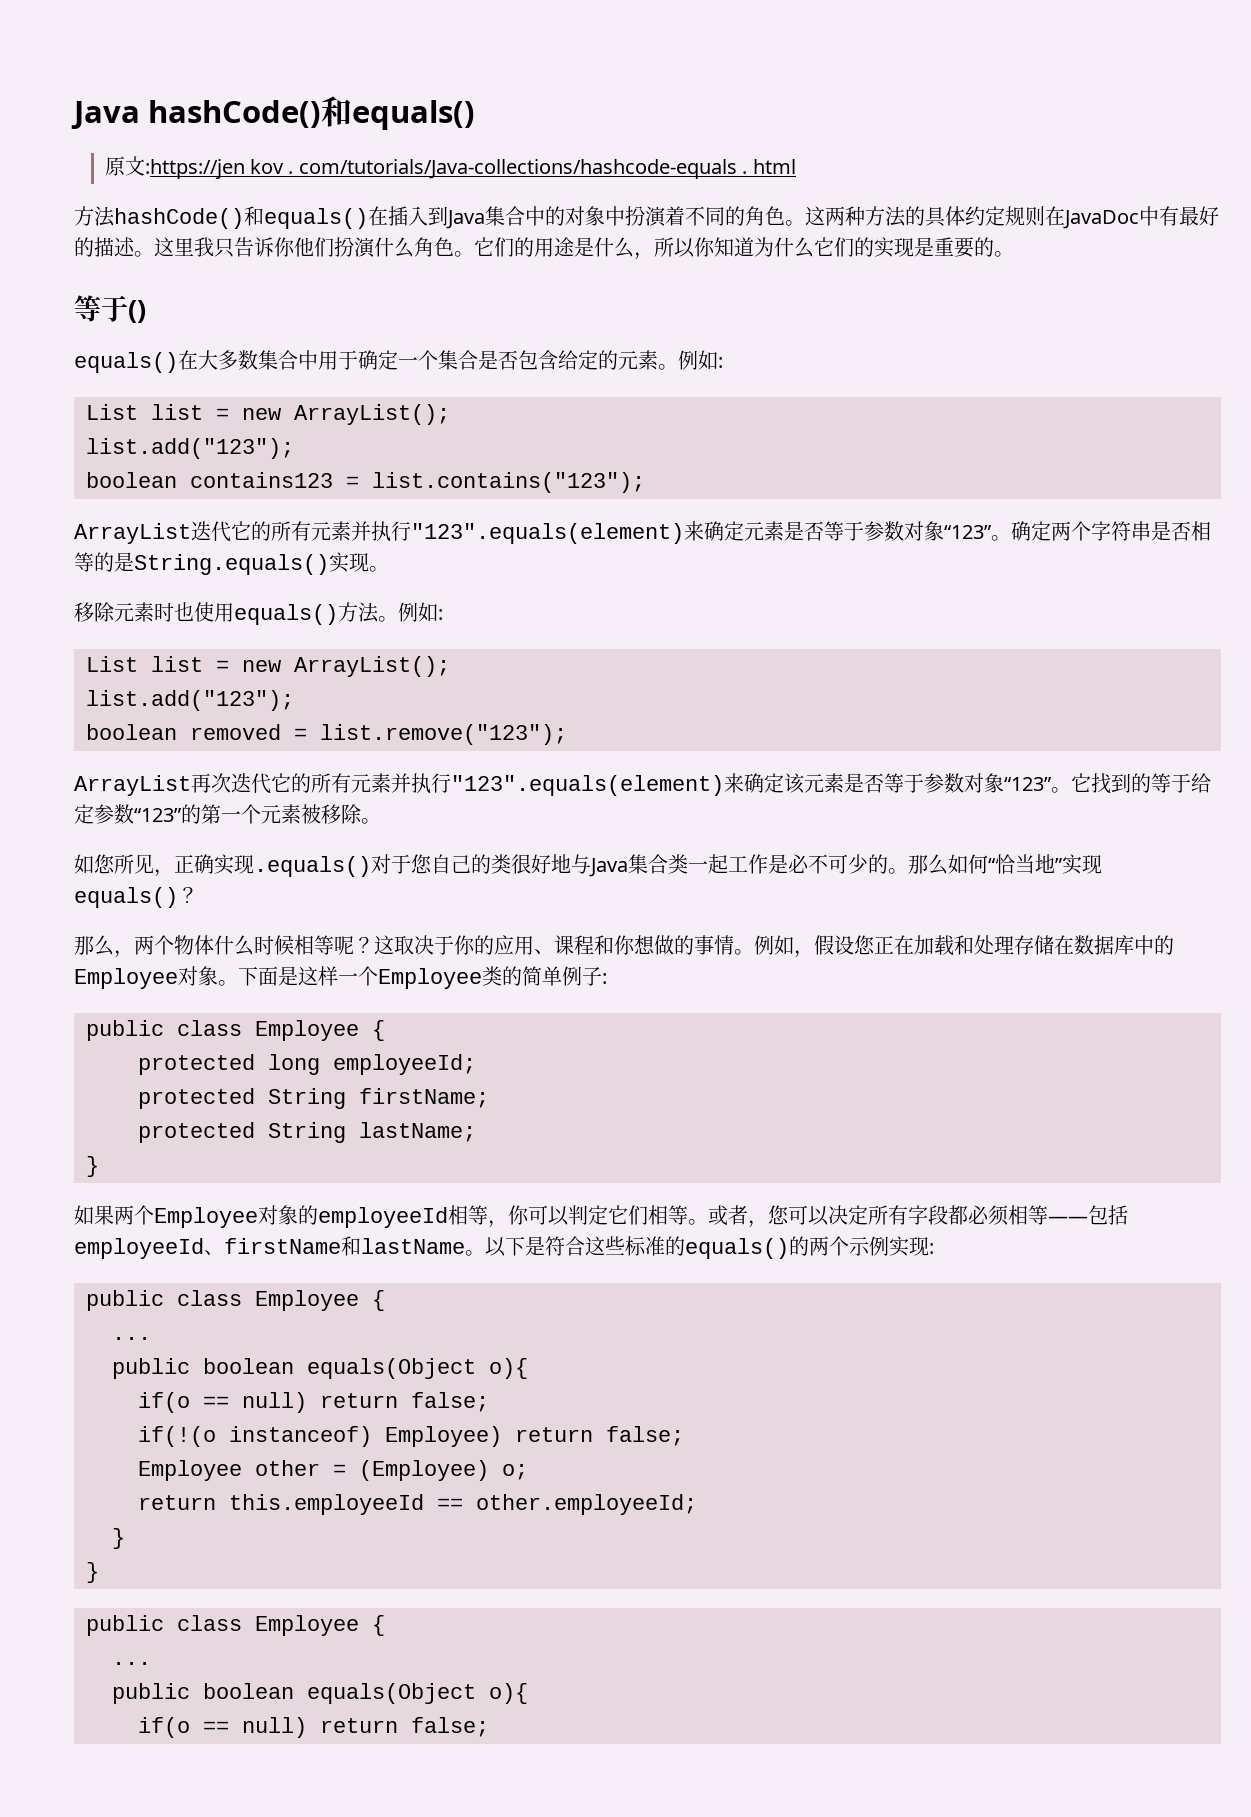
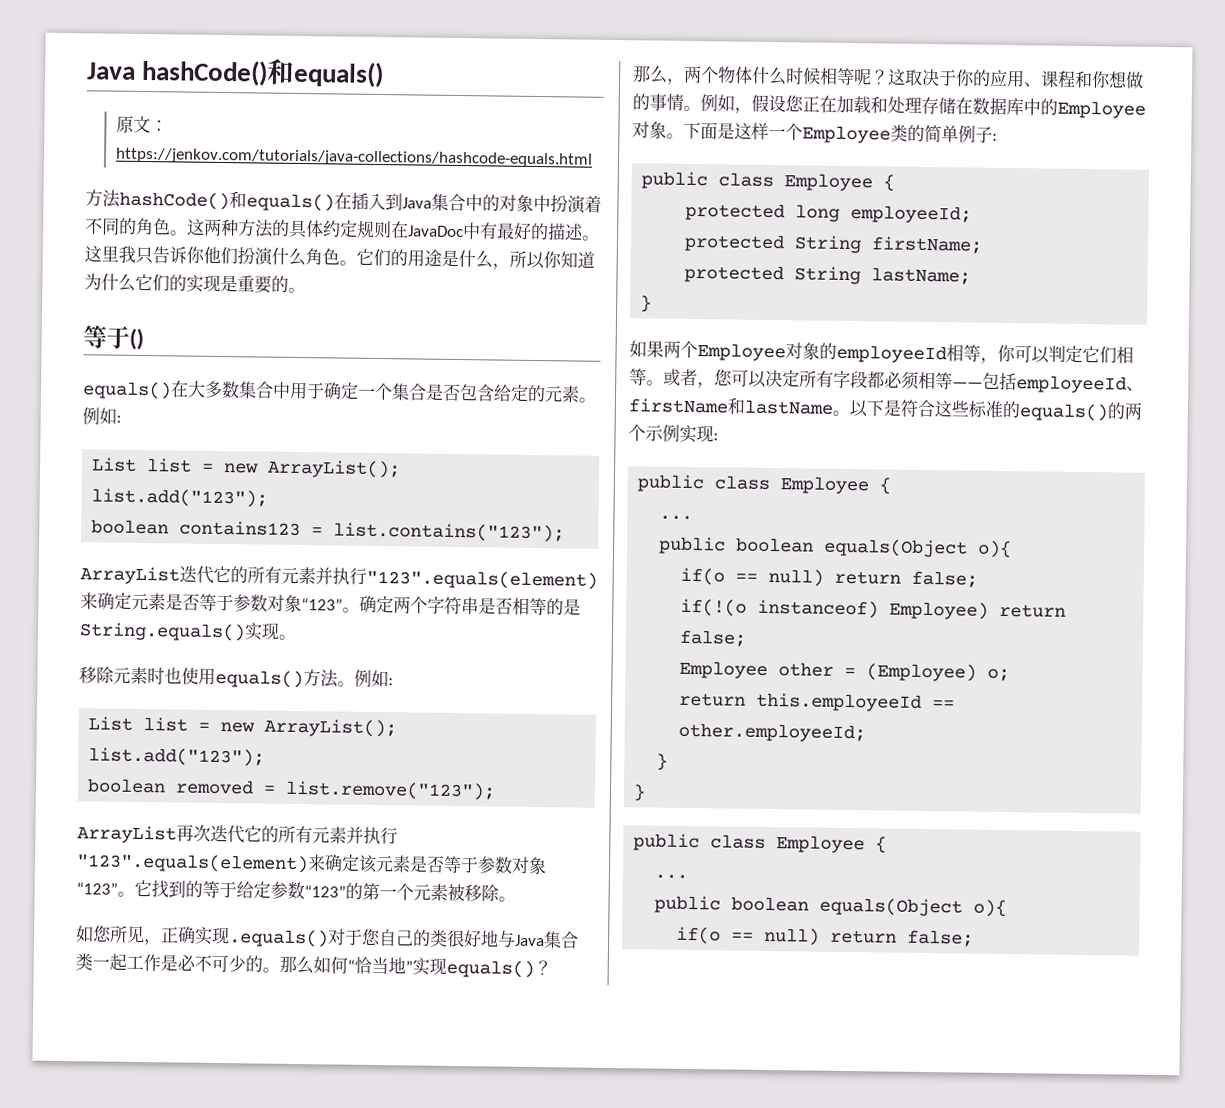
- 原文:https://jen kov . com/tutorials/Java-collections/hashcode-equals . html
+ 原文：https://jenkov.com/tutorials/java-collections/hashcode-equals.html

